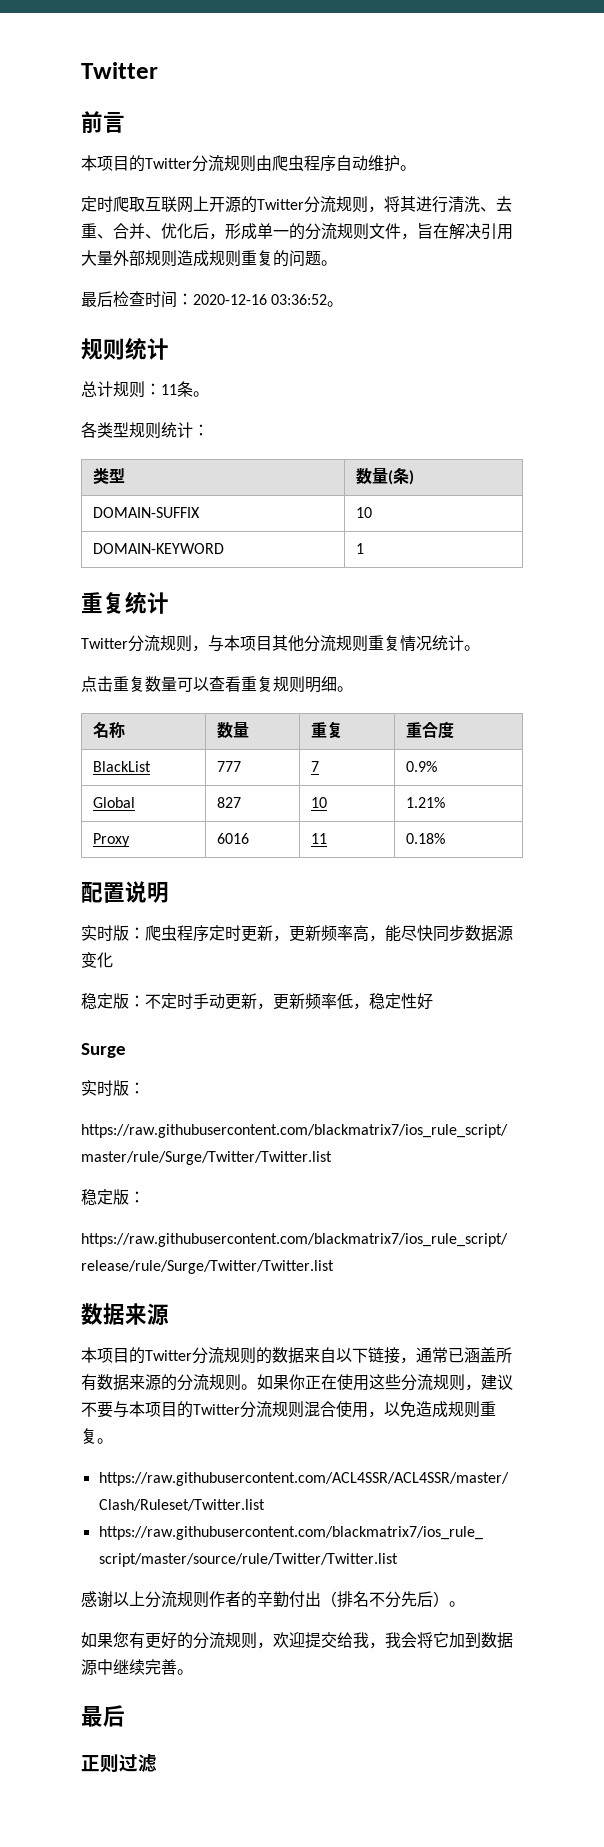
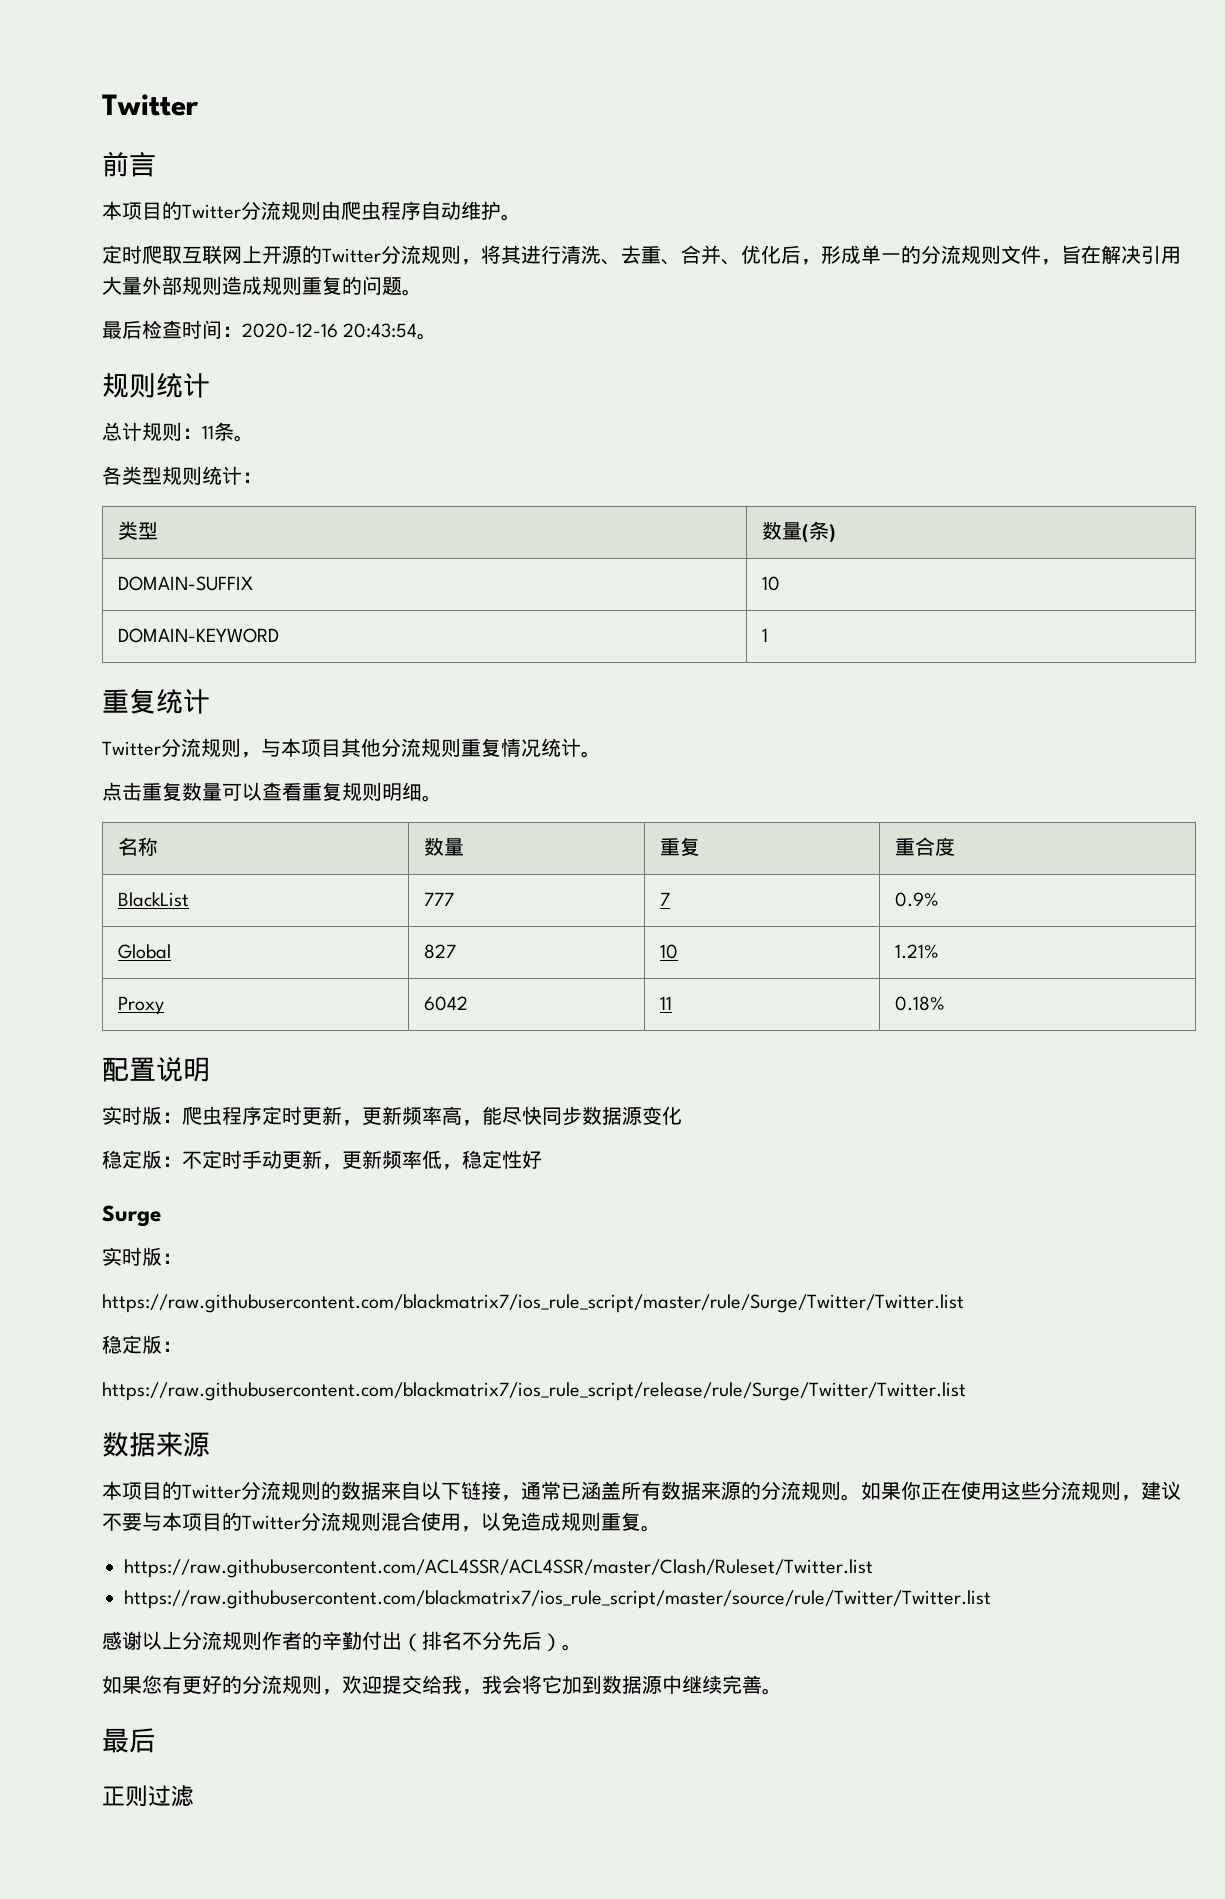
- 最后检查时间：2020-12-16 03:36:52。
+ 最后检查时间：2020-12-16 20:43:54。
- Proxy | 6016 | 11 | 0.18%
+ Proxy | 6042 | 11 | 0.18%

